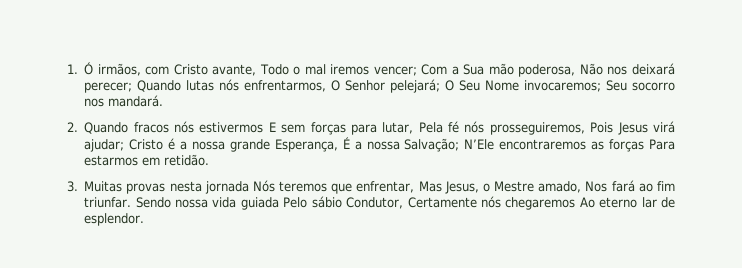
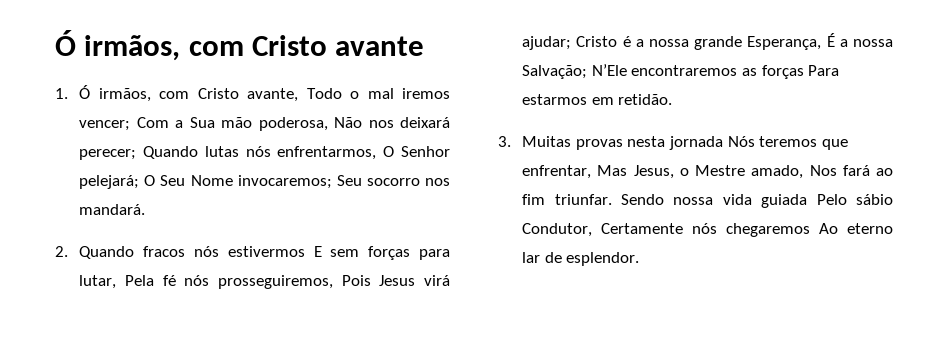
+ Ó irmãos, com Cristo avante

